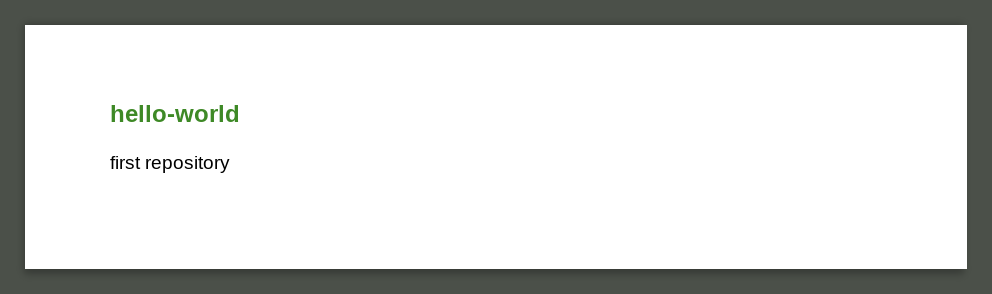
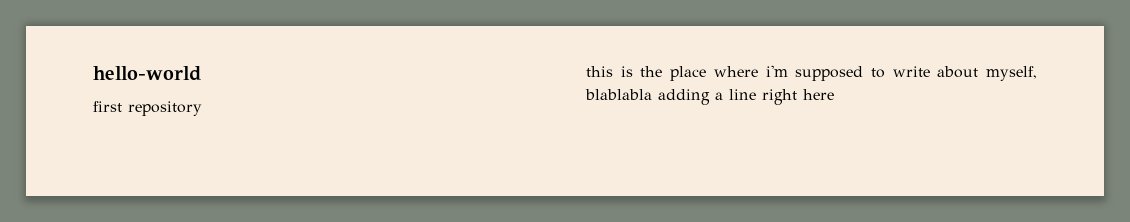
+ this is the place where i'm supposed to write about myself, blablabla adding a line right here

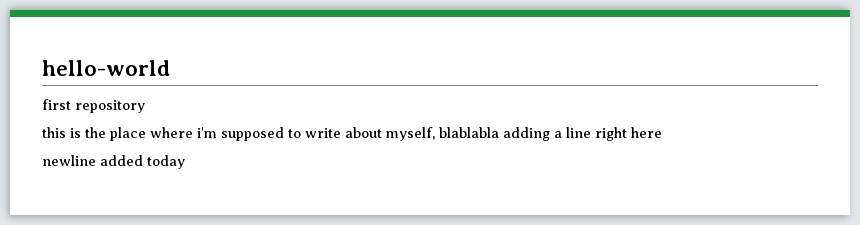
+ newline added today

